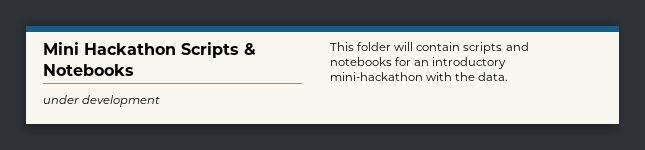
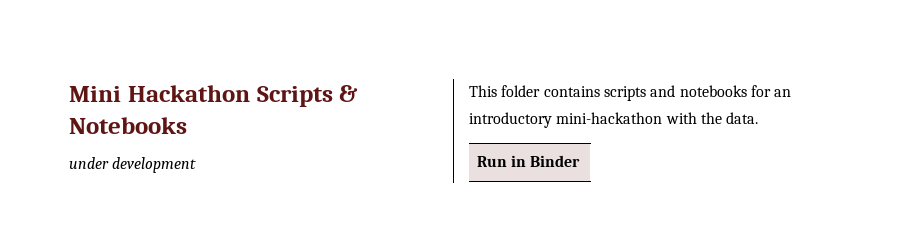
- This folder will contain scripts and notebooks for an introductory mini-hackathon with the data.
+ This folder contains scripts and notebooks for an introductory mini-hackathon with the data.
+ Run in Binder

